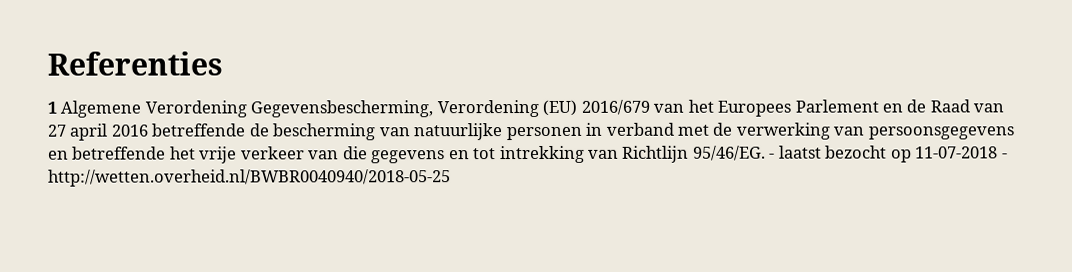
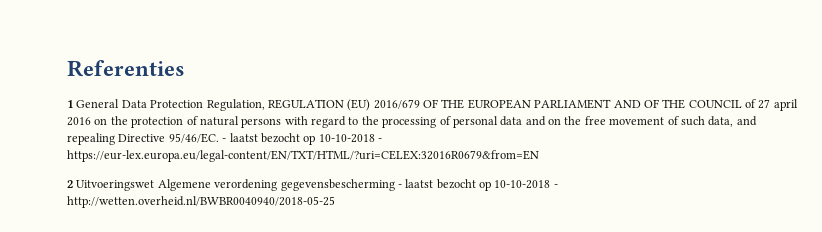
- 1 Algemene Verordening Gegevensbescherming, Verordening (EU) 2016/679 van het Europees Parlement en de Raad van 27 april 2016 betreffende de bescherming van natuurlijke personen in verband met de verwerking van persoonsgegevens en betreffende het vrije verkeer van die gegevens en tot intrekking van Richtlijn 95/46/EG. - laatst bezocht op 11-07-2018 - http://wetten.overheid.nl/BWBR0040940/2018-05-25
+ 1 General Data Protection Regulation, REGULATION (EU) 2016/679 OF THE EUROPEAN PARLIAMENT AND OF THE COUNCIL of 27 april 2016 on the protection of natural persons with regard to the processing of personal data and on the free movement of such data, and repealing Directive 95/46/EC. - laatst bezocht op 10-10-2018 - https://eur-lex.europa.eu/legal-content/EN/TXT/HTML/?uri=CELEX:32016R0679&from=EN
+ 2 Uitvoeringswet Algemene verordening gegevensbescherming - laatst bezocht op 10-10-2018 - http://wetten.overheid.nl/BWBR0040940/2018-05-25

